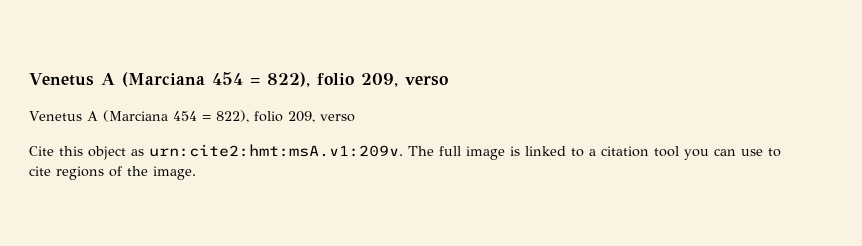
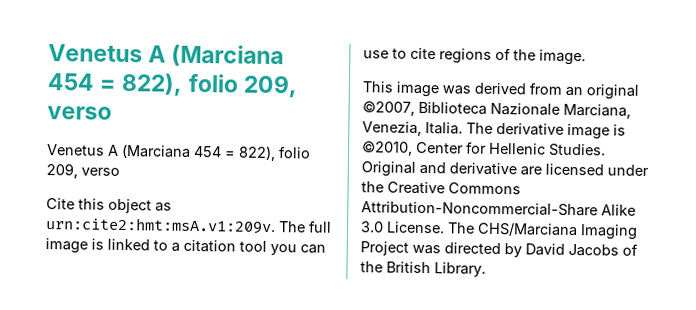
+ This image was derived from an original ©2007, Biblioteca Nazionale Marciana, Venezia, Italia. The derivative image is ©2010, Center for Hellenic Studies. Original and derivative are licensed under the Creative Commons Attribution-Noncommercial-Share Alike 3.0 License. The CHS/Marciana Imaging Project was directed by David Jacobs of the British Library.

